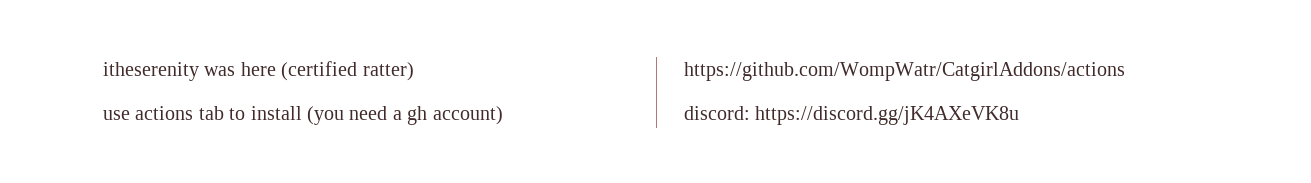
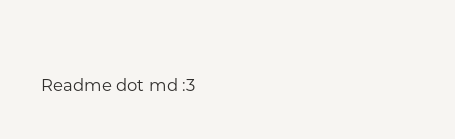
- itheserenity was here (certified ratter)
- use actions tab to install (you need a gh account) https://github.com/WompWatr/CatgirlAddons/actions
- discord: https://discord.gg/jK4AXeVK8u
+ Readme dot md :3

